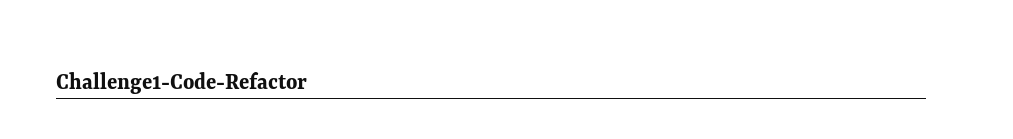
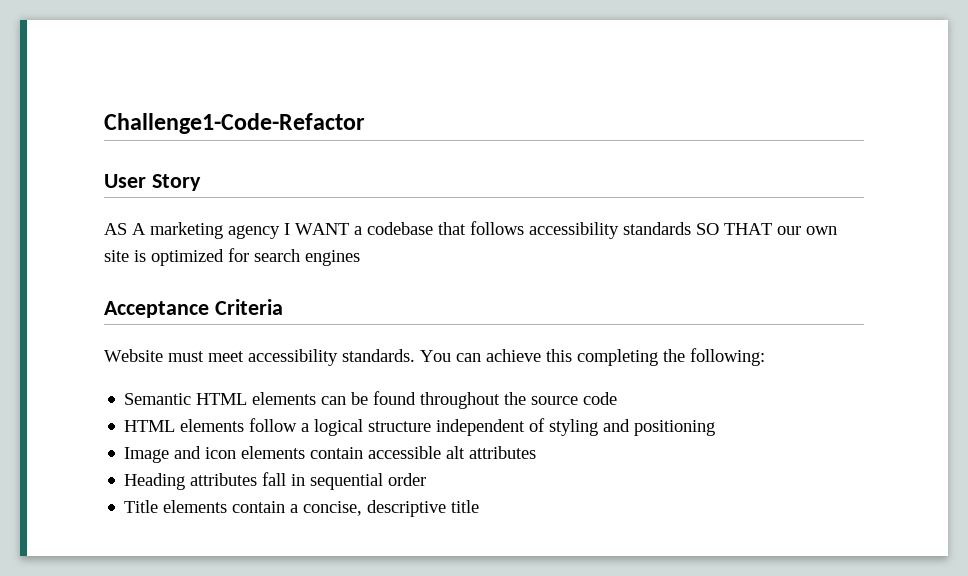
+ User Story
+ AS A marketing agency I WANT a codebase that follows accessibility standards SO THAT our own site is optimized for search engines
+ Acceptance Criteria
+ Website must meet accessibility standards. You can achieve this completing the following:
+ Semantic HTML elements can be found throughout the source code
+ HTML elements follow a logical structure independent of styling and positioning
+ Image and icon elements contain accessible alt attributes
+ Heading attributes fall in sequential order
+ Title elements contain a concise, descriptive title

